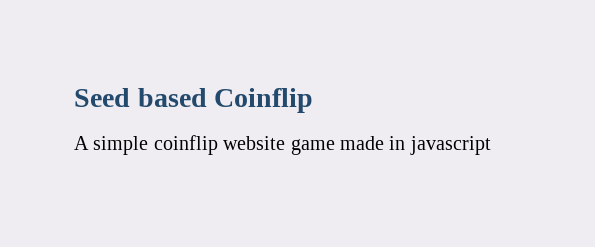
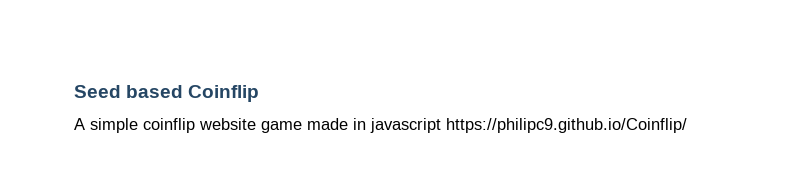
- A simple coinflip website game made in javascript
+ A simple coinflip website game made in javascript https://philipc9.github.io/Coinflip/

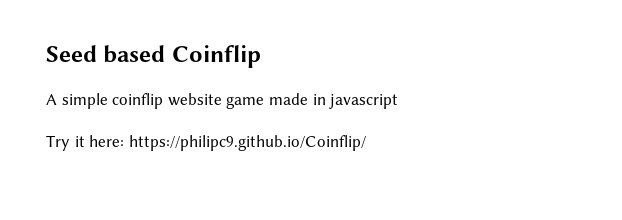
- A simple coinflip website game made in javascript https://philipc9.github.io/Coinflip/
+ A simple coinflip website game made in javascript
+ Try it here: https://philipc9.github.io/Coinflip/

